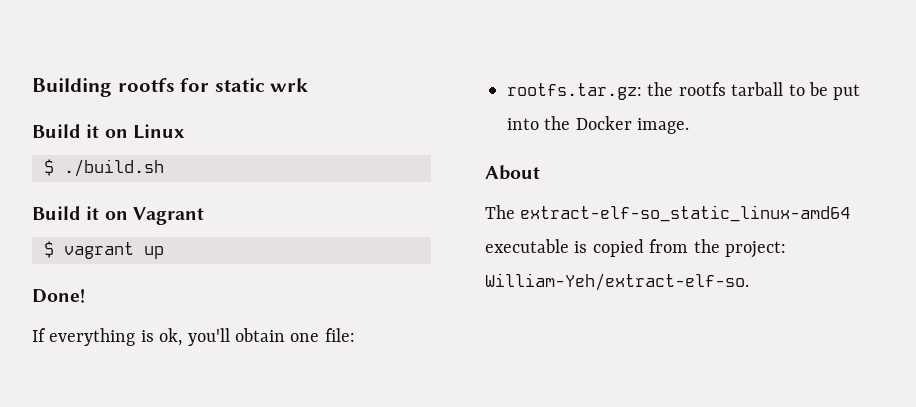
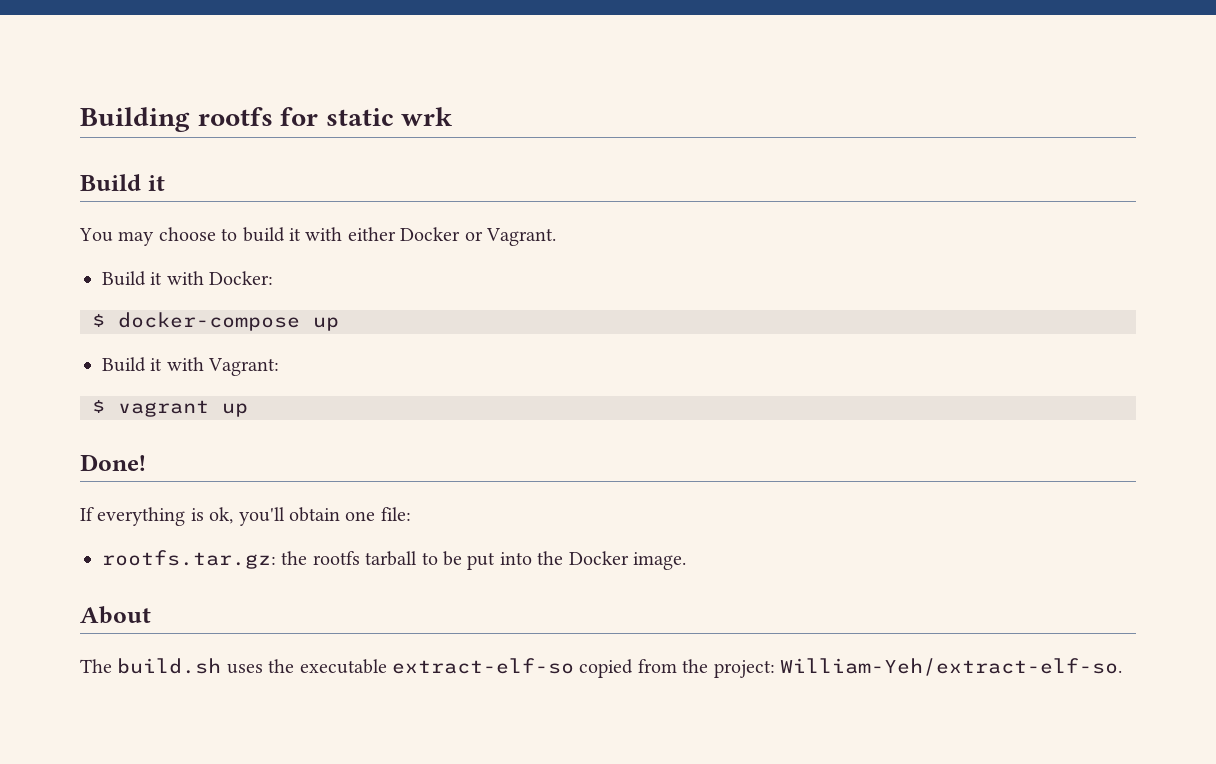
  Building rootfs for static wrk
- Build it on Linux
- $ ./build.sh
- Build it on Vagrant
+ Build it
+ You may choose to build it with either Docker or Vagrant.
+ Build it with Docker:
+ $ docker-compose up
+ Build it with Vagrant:
- The extract-elf-so_static_linux-amd64 executable is copied from the project: William-Yeh/extract-elf-so.
+ The build.sh uses the executable extract-elf-so copied from the project: William-Yeh/extract-elf-so.

